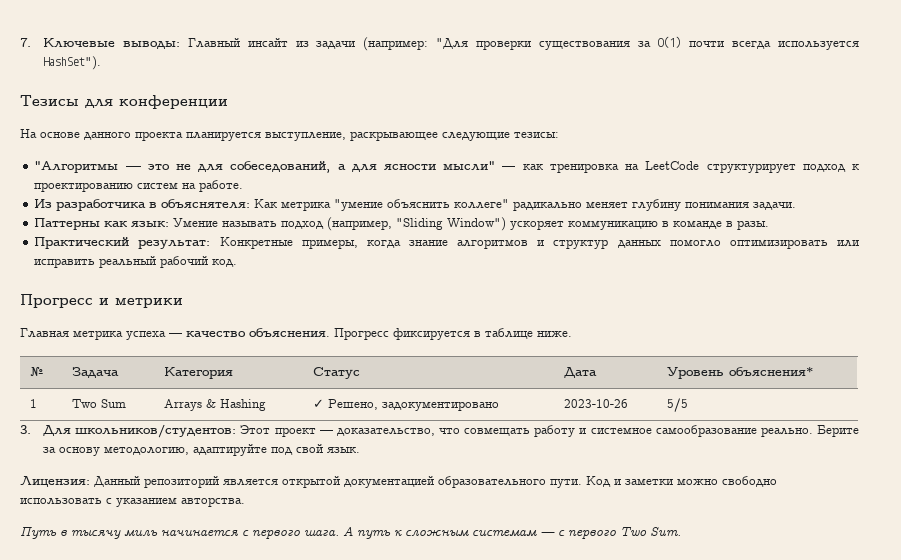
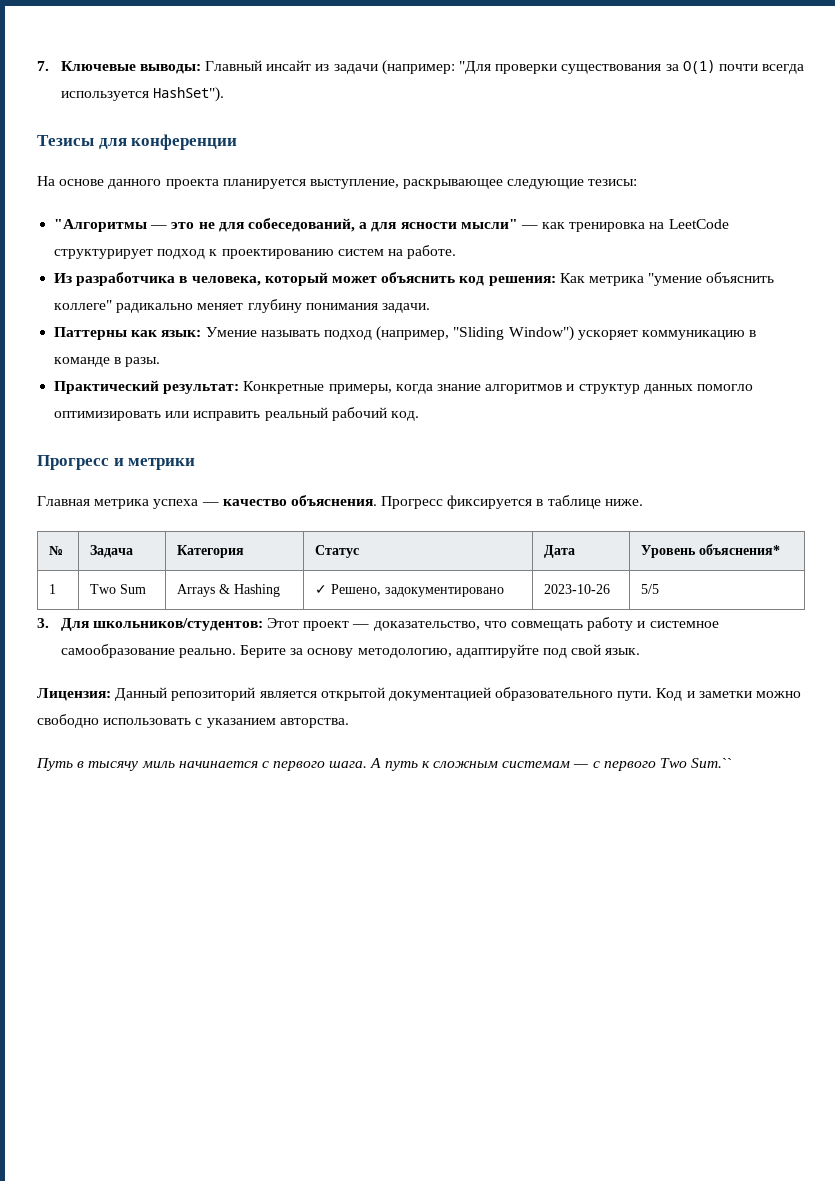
- Из разработчика в объяснятеля: Как метрика "умение объяснить коллеге" радикально меняет глубину понимания задачи.
+ Из разработчика в человека, который может объяснить код решения: Как метрика "умение объяснить коллеге" радикально меняет глубину понимания задачи.
- А путь к сложным системам — с первого Two Sum.
+ А путь к сложным системам — с первого Two Sum.``

